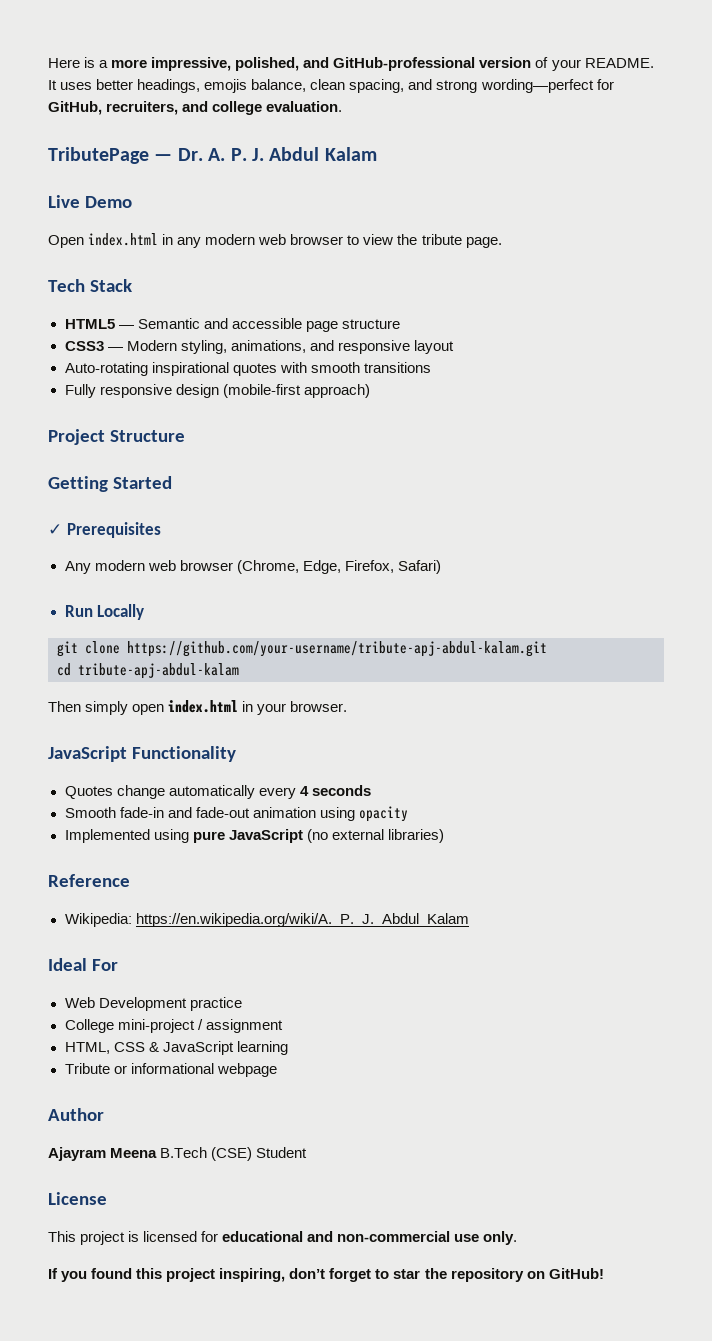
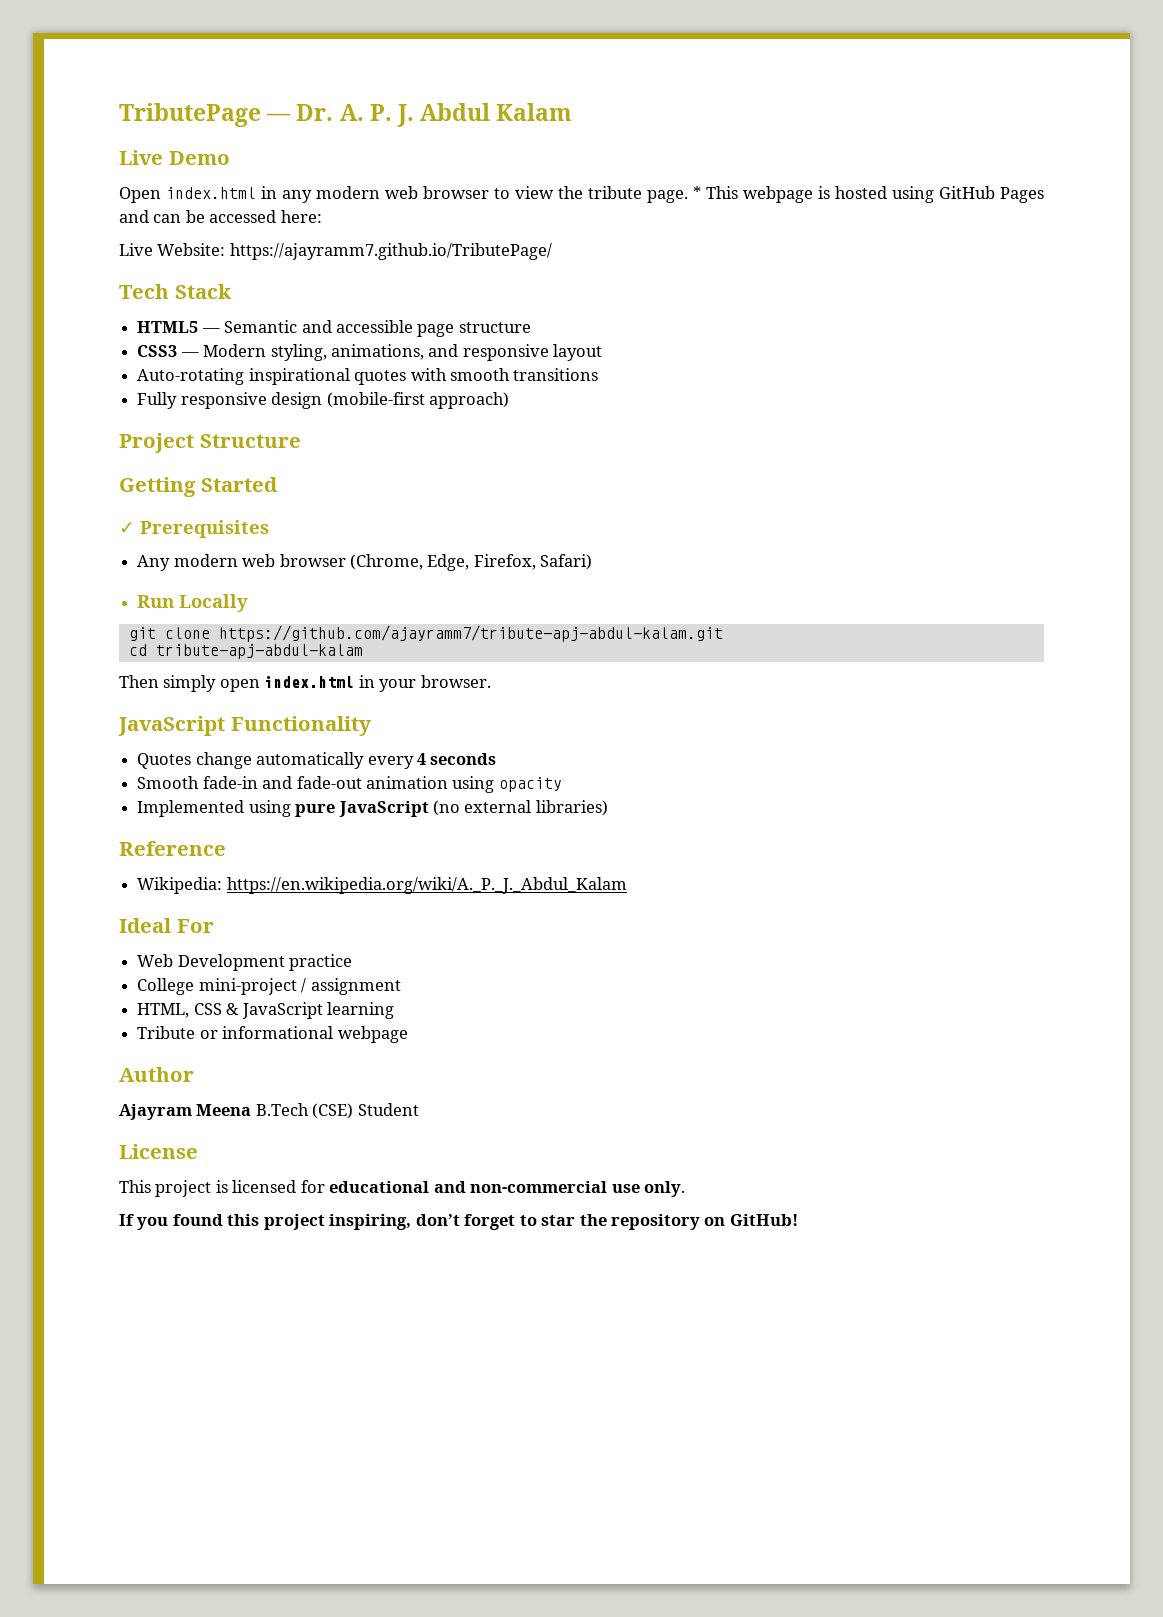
- Here is a more impressive, polished, and GitHub-professional version of your README. It uses better headings, emojis balance, clean spacing, and strong wording—perfect for GitHub, recruiters, and college evaluation.
+ * This webpage is hosted using GitHub Pages and can be accessed here:
+ Live Website: https://ajayramm7.github.io/TributePage/
- git clone https://github.com/your-username/tribute-apj-abdul-kalam.git
+ git clone https://github.com/ajayramm7/tribute-apj-abdul-kalam.git

